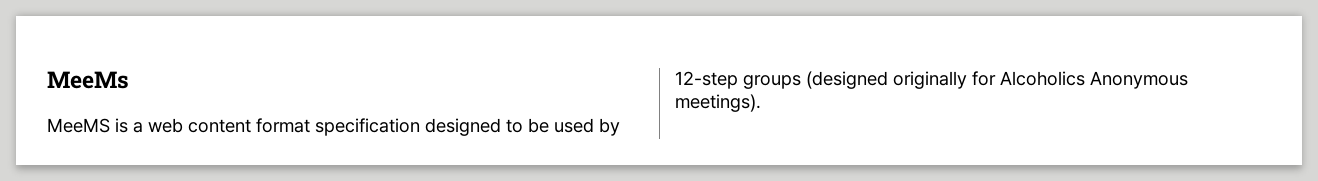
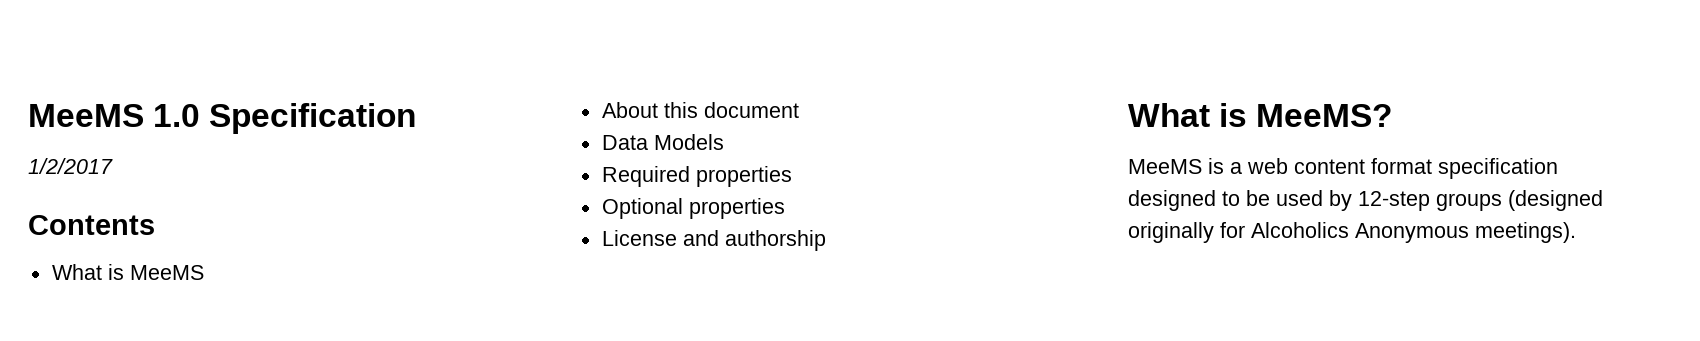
- MeeMs
+ MeeMS 1.0 Specification
+ 1/2/2017
+ Contents
+ What is MeeMS
+ About this document
+ Data Models
+ Required properties
+ Optional properties
+ License and authorship
+ What is MeeMS?

